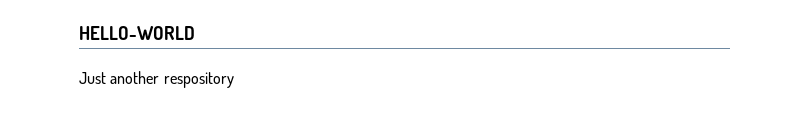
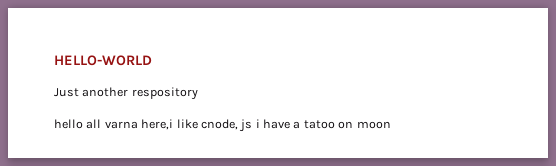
+ hello all varna here,i like cnode, js i have a tatoo on moon

